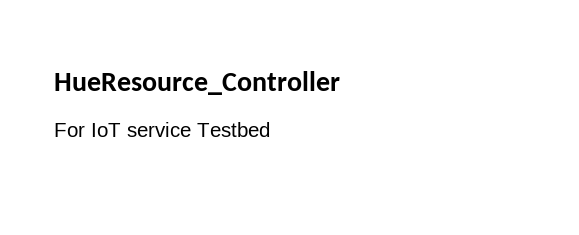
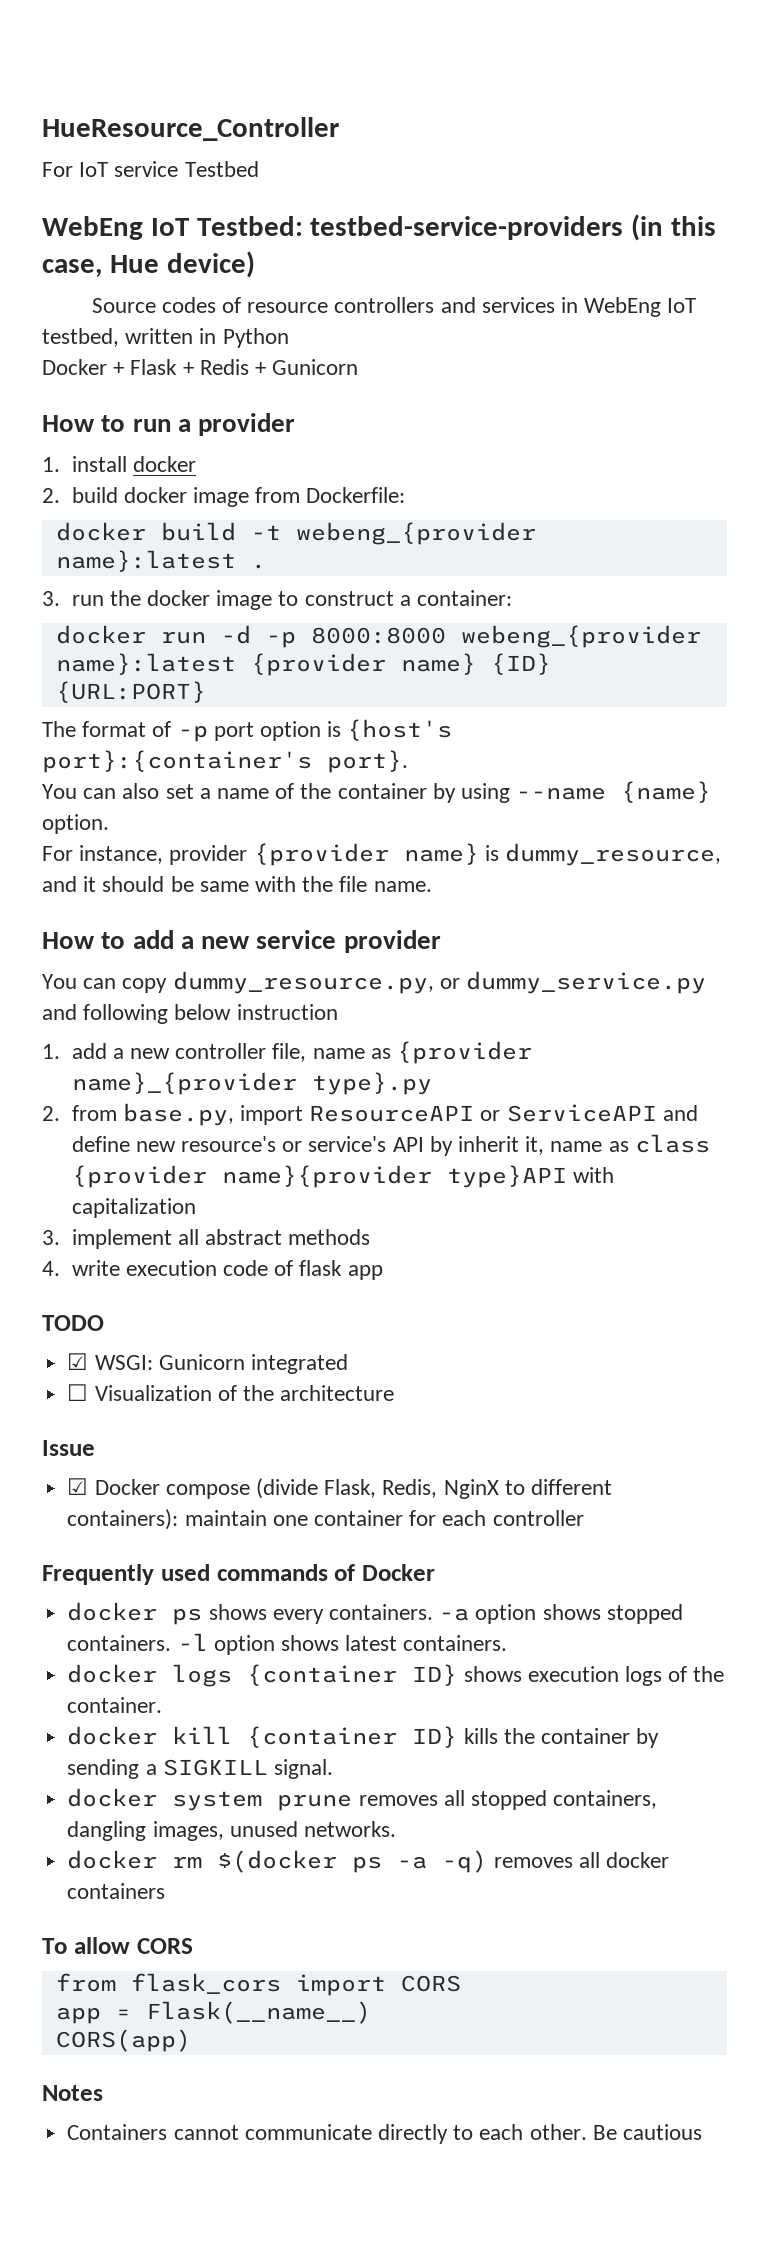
+ WebEng IoT Testbed: testbed-service-providers (in this case, Hue device)
+ Source codes of resource controllers and services in WebEng IoT testbed, written in Python
+ Docker + Flask + Redis + Gunicorn
+ How to run a provider
+ 1. install docker
+ 2. build docker image from Dockerfile:
+ docker build -t webeng_{provider name}:latest .
+ 3. run the docker image to construct a container:
+ docker run -d -p 8000:8000 webeng_{provider name}:latest {provider name} {ID} {URL:PORT}
+ The format of -p port option is {host's port}:{container's port}.
+ You can also set a name of the container by using --name {name} option.
+ For instance, provider {provider name} is dummy_resource, and it should be same with the file name.
+ How to add a new service provider
+ You can copy dummy_resource.py, or dummy_service.py and following below instruction
+ 1. add a new controller file, name as {provider name}_{provider type}.py
+ 2. from base.py, import ResourceAPI or ServiceAPI and define new resource's or service's API by inherit it, name as class {provider name}{provider type}API with capitalization
+ 3. implement all abstract methods
+ 4. write execution code of flask app
+ TODO
+ ☑ WSGI: Gunicorn integrated
+ ☐ Visualization of the architecture
+ Issue
+ ☑ Docker compose (divide Flask, Redis, NginX to different containers): maintain one container for each controller
+ Frequently used commands of Docker
+ docker ps shows every containers. -a option shows stopped containers. -l option shows latest containers.
+ docker logs {container ID} shows execution logs of the container.
+ docker kill {container ID} kills the container by sending a SIGKILL signal.
+ docker system prune removes all stopped containers, dangling images, unused networks.
+ docker rm $(docker ps -a -q) removes all docker containers
+ To allow CORS
+ from flask_cors import CORS
+ app = Flask(__name__)
+ CORS(app)
+ Notes
+ Containers cannot communicate directly to each other. Be cautious

